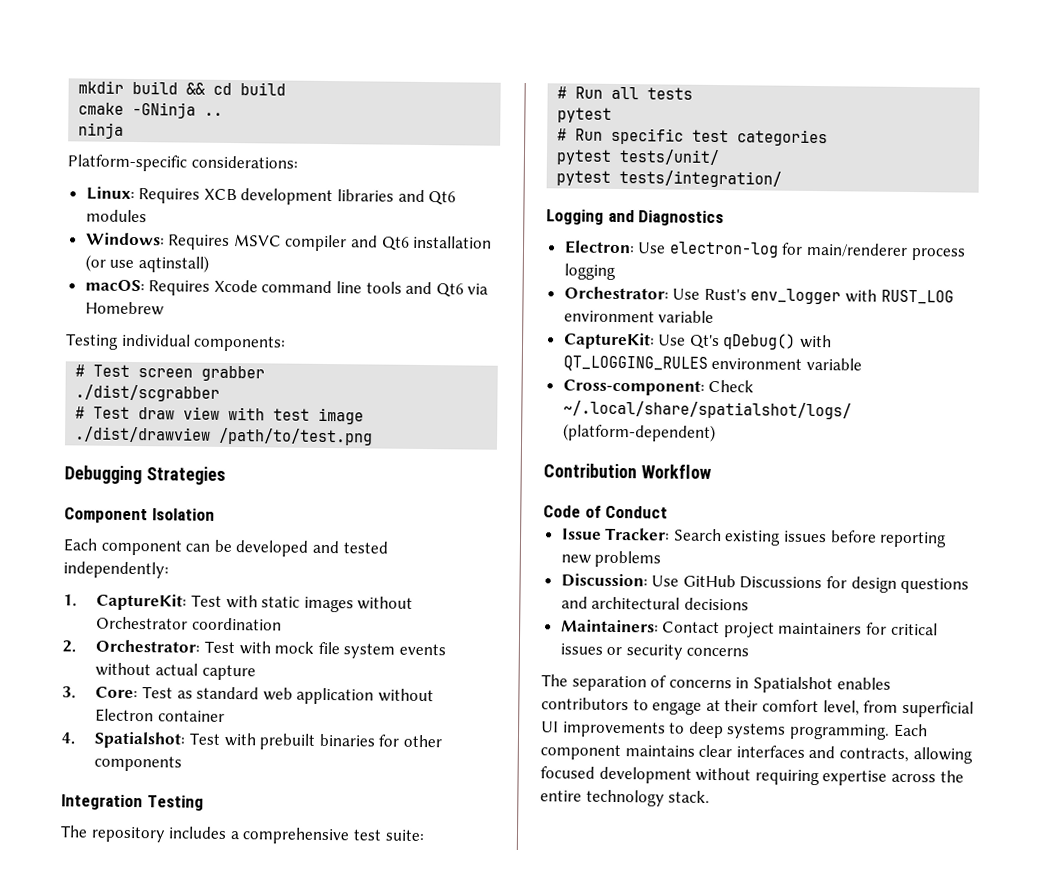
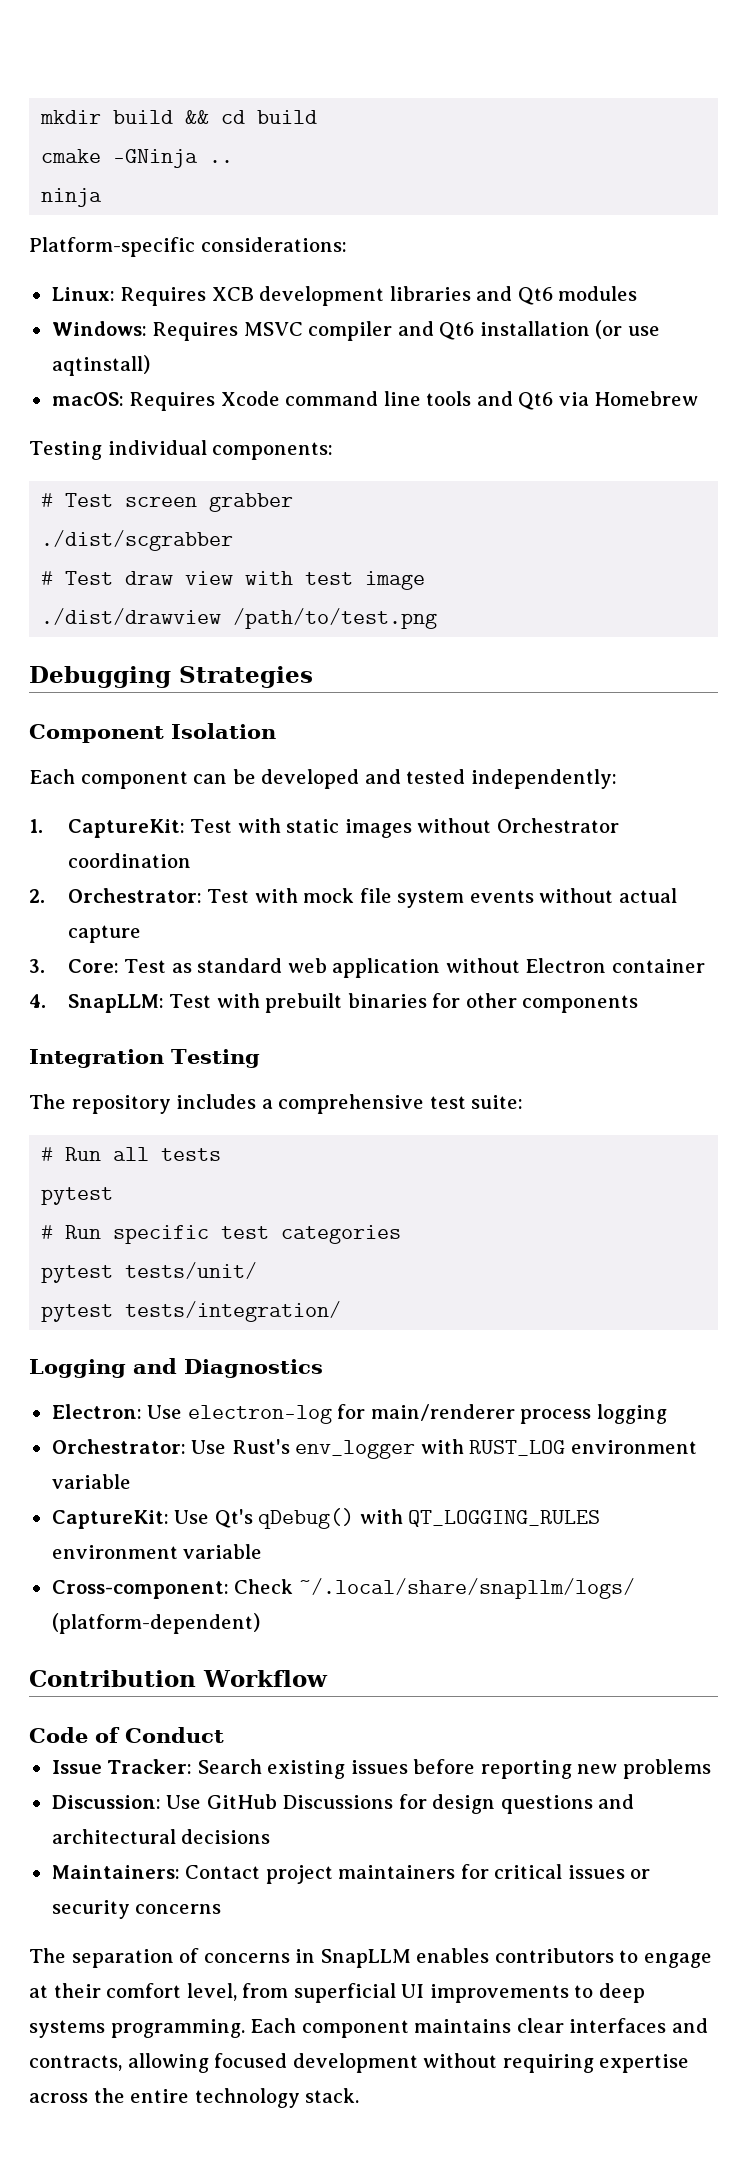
- 4. Spatialshot: Test with prebuilt binaries for other components
+ 4. SnapLLM: Test with prebuilt binaries for other components
- Cross-component: Check ~/.local/share/spatialshot/logs/ (platform-dependent)
+ Cross-component: Check ~/.local/share/snapllm/logs/ (platform-dependent)
- The separation of concerns in Spatialshot enables contributors to engage at their comfort level, from superficial UI improvements to deep systems programming.
+ The separation of concerns in SnapLLM enables contributors to engage at their comfort level, from superficial UI improvements to deep systems programming.

